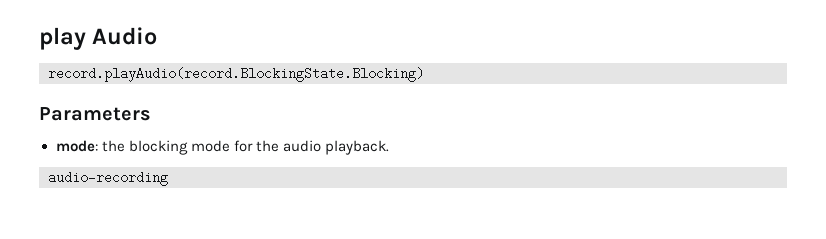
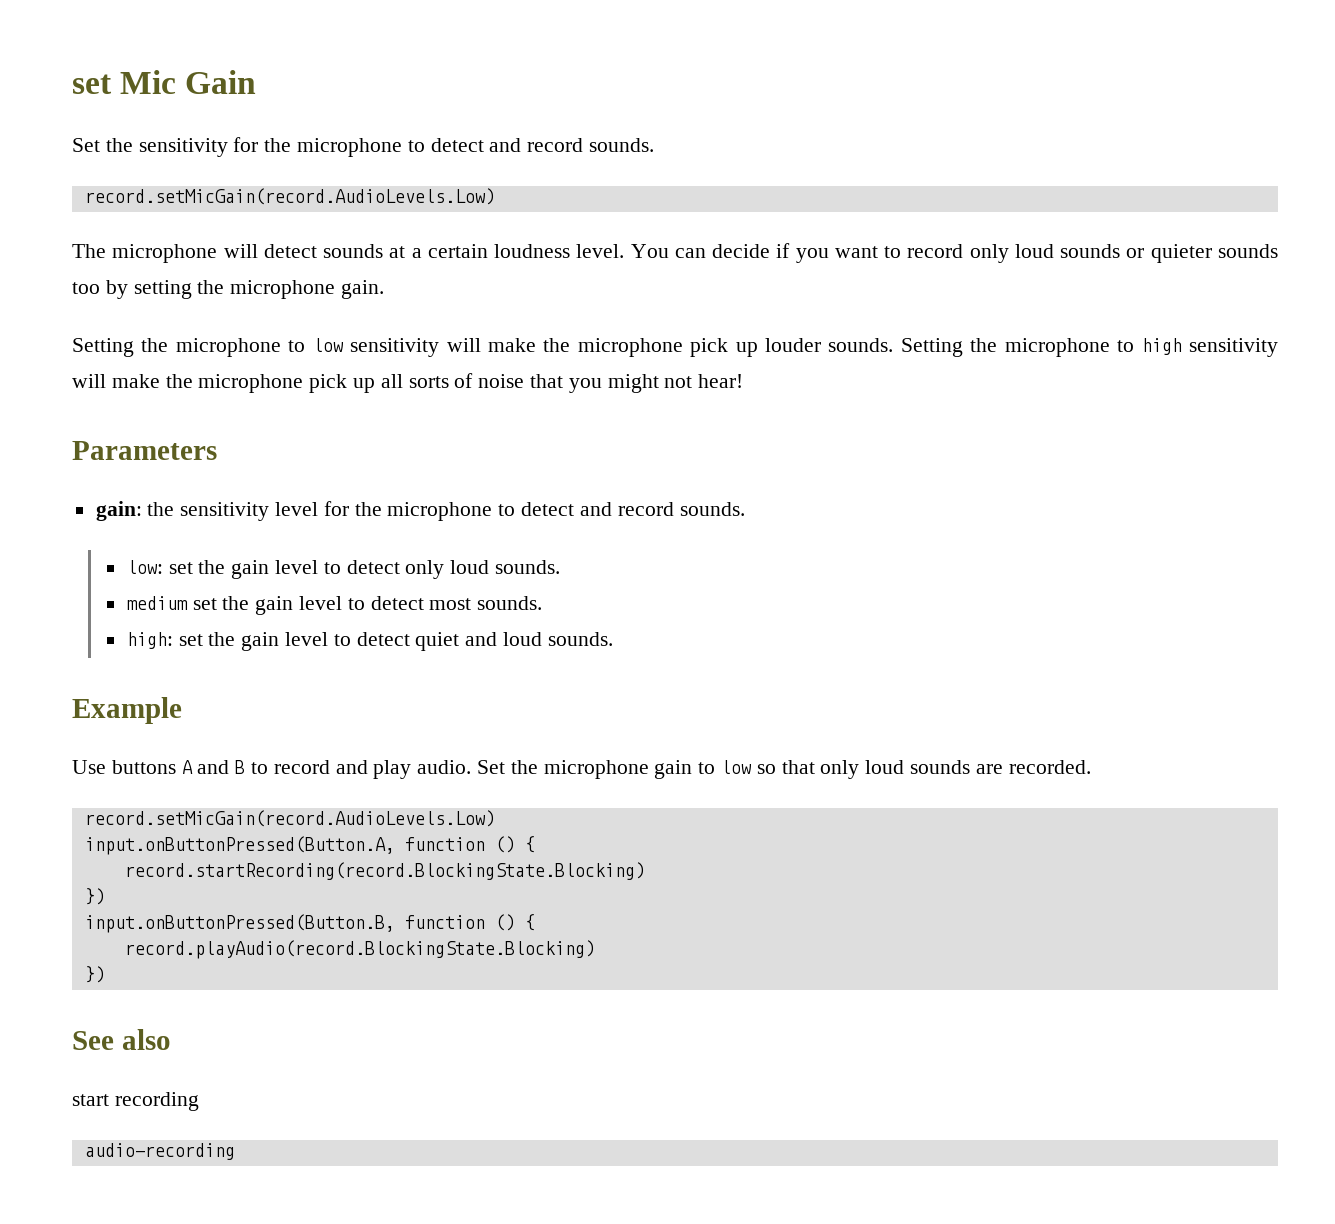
- play Audio
+ set Mic Gain
+ Set the sensitivity for the microphone to detect and record sounds.
+ record.setMicGain(record.AudioLevels.Low)
+ The microphone will detect sounds at a certain loudness level. You can decide if you want to record only loud sounds or quieter sounds too by setting the microphone gain.
+ Setting the microphone to low sensitivity will make the microphone pick up louder sounds. Setting the microphone to high sensitivity will make the microphone pick up all sorts of noise that you might not hear!
+ Parameters
+ gain: the sensitivity level for the microphone to detect and record sounds.
+ low: set the gain level to detect only loud sounds.
+ medium set the gain level to detect most sounds.
+ high: set the gain level to detect quiet and loud sounds.
+ Example
+ Use buttons A and B to record and play audio. Set the microphone gain to low so that only loud sounds are recorded.
+ record.setMicGain(record.AudioLevels.Low)
+ input.onButtonPressed(Button.A, function () {
+ record.startRecording(record.BlockingState.Blocking)
+ })
+ input.onButtonPressed(Button.B, function () {
  record.playAudio(record.BlockingState.Blocking)
- Parameters
- mode: the blocking mode for the audio playback.
+ })
+ See also
+ start recording

